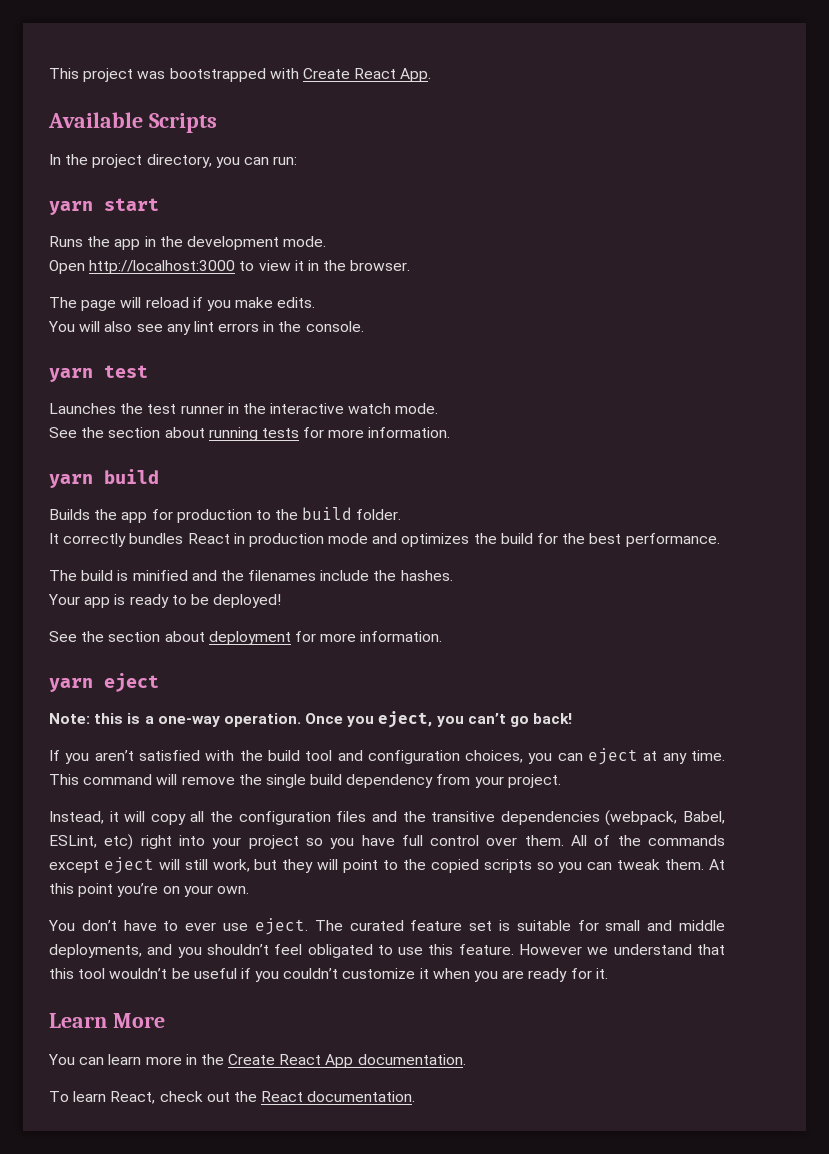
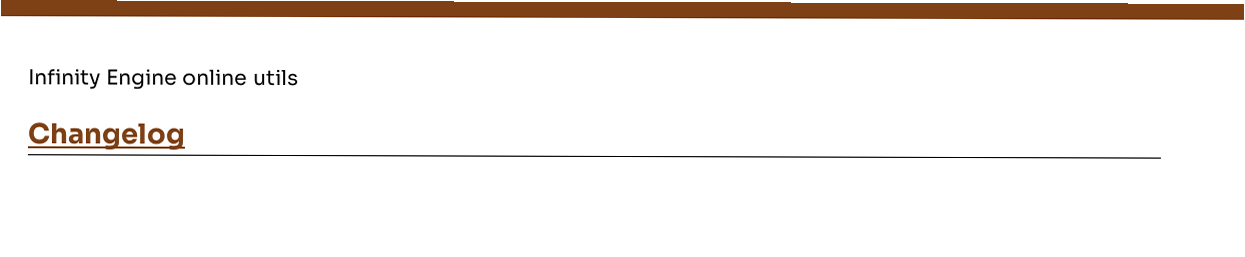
- This project was bootstrapped with Create React App.
- Available Scripts
- In the project directory, you can run:
- yarn start
- Runs the app in the development mode.
- Open http://localhost:3000 to view it in the browser.
- The page will reload if you make edits.
- You will also see any lint errors in the console.
- yarn test
- Launches the test runner in the interactive watch mode.
- See the section about running tests for more information.
- yarn build
- Builds the app for production to the build folder.
- It correctly bundles React in production mode and optimizes the build for the best performance.
- The build is minified and the filenames include the hashes.
- Your app is ready to be deployed!
- See the section about deployment for more information.
- yarn eject
- Note: this is a one-way operation. Once you eject, you can’t go back!
- If you aren’t satisfied with the build tool and configuration choices, you can eject at any time. This command will remove the single build dependency from your project.
- Instead, it will copy all the configuration files and the transitive dependencies (webpack, Babel, ESLint, etc) right into your project so you have full control over them. All of the commands except eject will still work, but they will point to the copied scripts so you can tweak them. At this point you’re on your own.
- You don’t have to ever use eject. The curated feature set is suitable for small and middle deployments, and you shouldn’t feel obligated to use this feature. However we understand that this tool wouldn’t be useful if you couldn’t customize it when you are ready for it.
- Learn More
- You can learn more in the Create React App documentation.
- To learn React, check out the React documentation.
+ Infinity Engine online utils
+ Changelog

